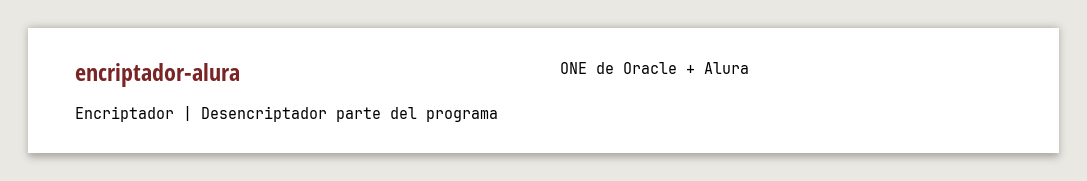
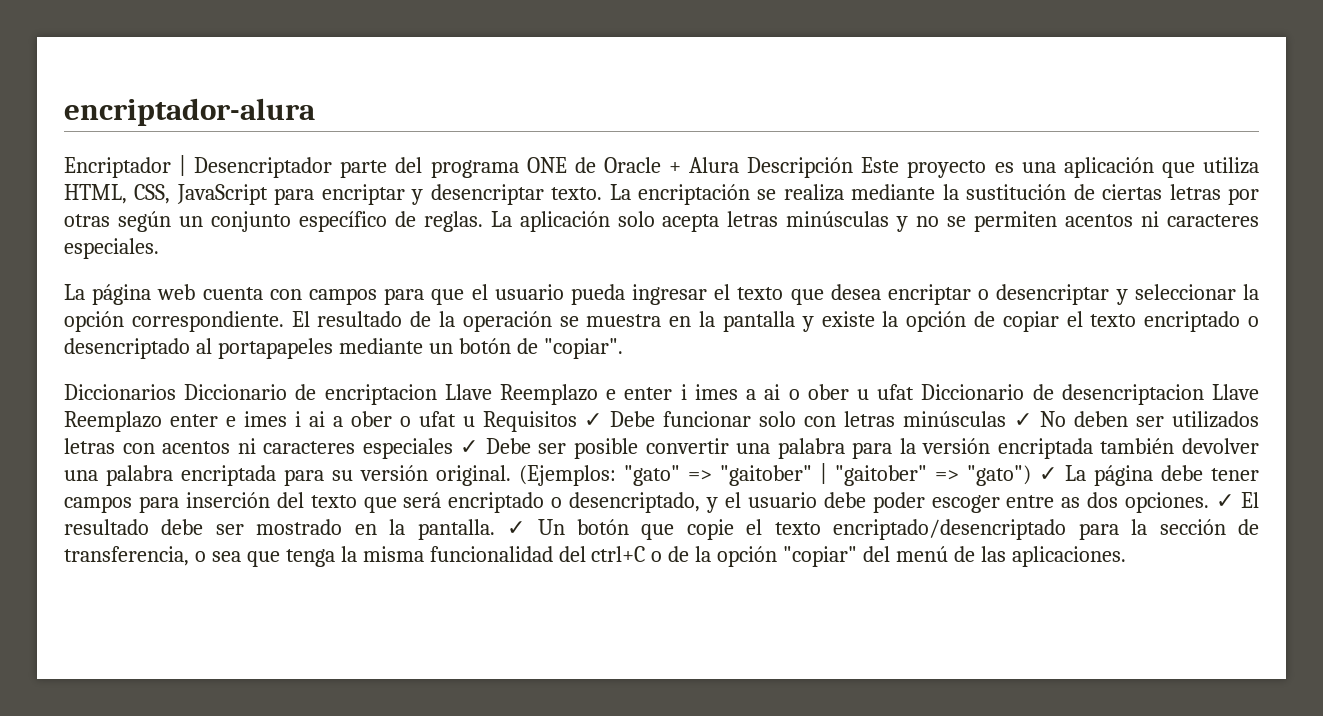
- Encriptador | Desencriptador parte del programa ONE de Oracle + Alura
+ Encriptador | Desencriptador parte del programa ONE de Oracle + Alura Descripción Este proyecto es una aplicación que utiliza HTML, CSS, JavaScript para encriptar y desencriptar texto. La encriptación se realiza mediante la sustitución de ciertas letras por otras según un conjunto específico de reglas. La aplicación solo acepta letras minúsculas y no se permiten acentos ni caracteres especiales.
+ La página web cuenta con campos para que el usuario pueda ingresar el texto que desea encriptar o desencriptar y seleccionar la opción correspondiente. El resultado de la operación se muestra en la pantalla y existe la opción de copiar el texto encriptado o desencriptado al portapapeles mediante un botón de "copiar".
+ Diccionarios Diccionario de encriptacion Llave Reemplazo e enter i imes a ai o ober u ufat Diccionario de desencriptacion Llave Reemplazo enter e imes i ai a ober o ufat u Requisitos ✓ Debe funcionar solo con letras minúsculas ✓ No deben ser utilizados letras con acentos ni caracteres especiales ✓ Debe ser posible convertir una palabra para la versión encriptada también devolver una palabra encriptada para su versión original. (Ejemplos: "gato" => "gaitober" | "gaitober" => "gato") ✓ La página debe tener campos para inserción del texto que será encriptado o desencriptado, y el usuario debe poder escoger entre as dos opciones. ✓ El resultado debe ser mostrado en la pantalla. ✓ Un botón que copie el texto encriptado/desencriptado para la sección de transferencia, o sea que tenga la misma funcionalidad del ctrl+C o de la opción "copiar" del menú de las aplicaciones.

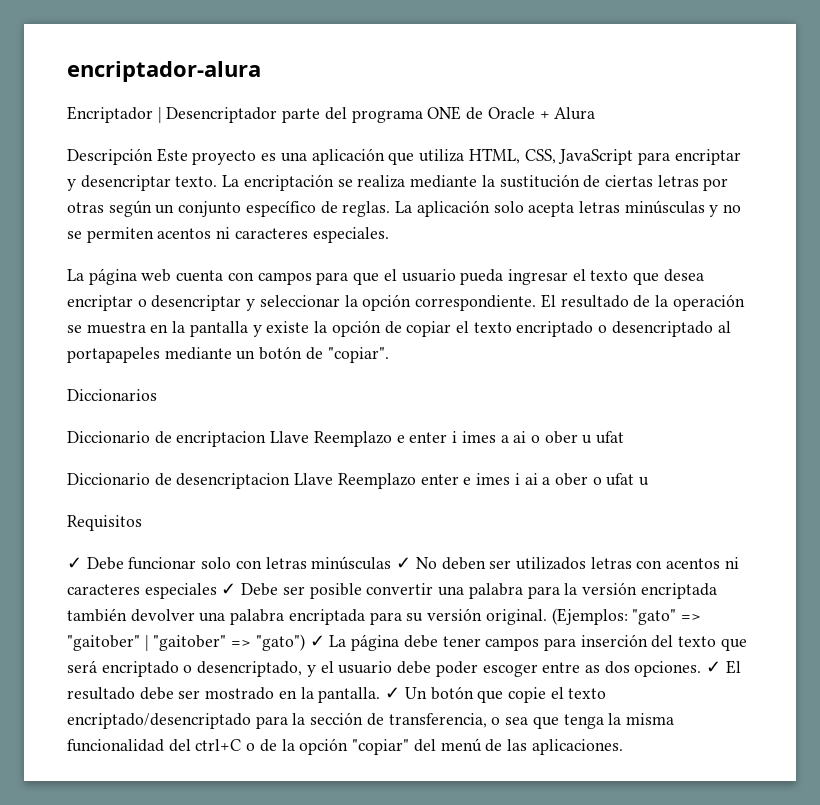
- Encriptador | Desencriptador parte del programa ONE de Oracle + Alura Descripción Este proyecto es una aplicación que utiliza HTML, CSS, JavaScript para encriptar y desencriptar texto.
+ Encriptador | Desencriptador parte del programa ONE de Oracle + Alura
+ Descripción Este proyecto es una aplicación que utiliza HTML, CSS, JavaScript para encriptar y desencriptar texto.
- Diccionarios Diccionario de encriptacion Llave Reemplazo e enter i imes a ai o ober u ufat Diccionario de desencriptacion Llave Reemplazo enter e imes i ai a ober o ufat u Requisitos ✓ Debe funcionar solo con letras minúsculas ✓ No deben ser utilizados letras con acentos ni caracteres especiales ✓ Debe ser posible convertir una palabra para la versión encriptada también devolver una palabra encriptada para su versión original.
+ Diccionarios
+ Diccionario de encriptacion Llave Reemplazo e enter i imes a ai o ober u ufat
+ Diccionario de desencriptacion Llave Reemplazo enter e imes i ai a ober o ufat u
+ Requisitos
+ ✓ Debe funcionar solo con letras minúsculas ✓ No deben ser utilizados letras con acentos ni caracteres especiales ✓ Debe ser posible convertir una palabra para la versión encriptada también devolver una palabra encriptada para su versión original.

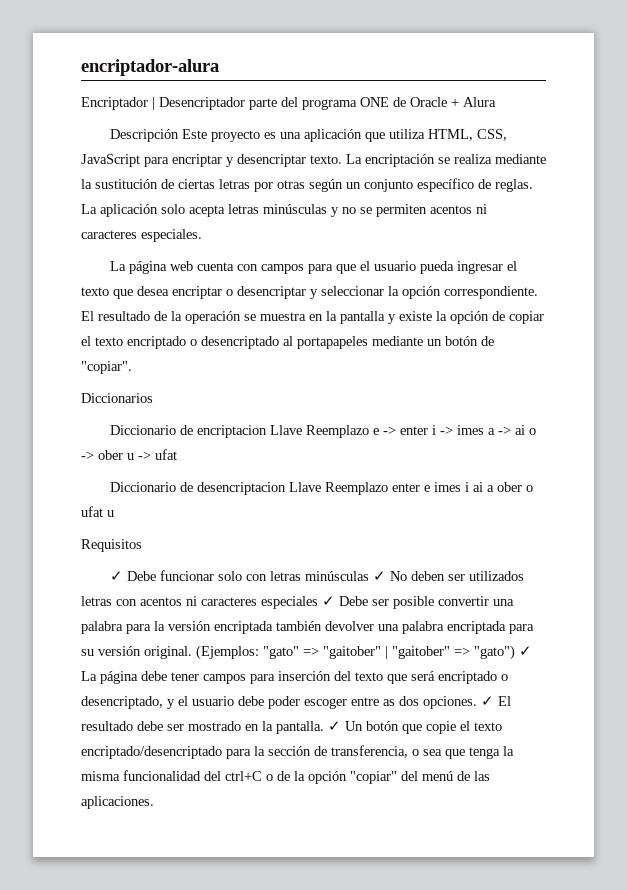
- Diccionario de encriptacion Llave Reemplazo e enter i imes a ai o ober u ufat
+ Diccionario de encriptacion Llave Reemplazo e -> enter i -> imes a -> ai o -> ober u -> ufat

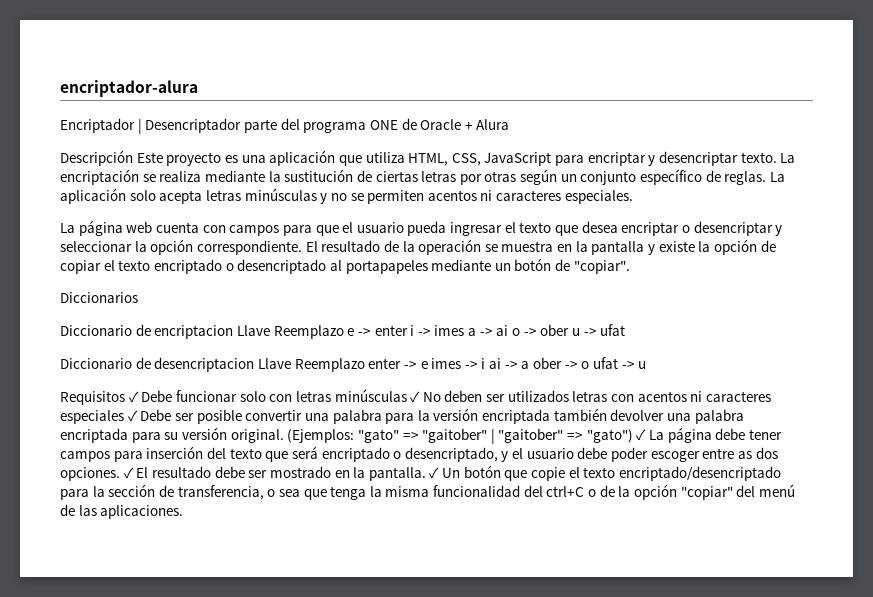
- Diccionario de desencriptacion Llave Reemplazo enter e imes i ai a ober o ufat u
+ Diccionario de desencriptacion Llave Reemplazo enter -> e imes -> i ai -> a ober -> o ufat -> u
- Requisitos
- ✓ Debe funcionar solo con letras minúsculas ✓ No deben ser utilizados letras con acentos ni caracteres especiales ✓ Debe ser posible convertir una palabra para la versión encriptada también devolver una palabra encriptada para su versión original.
+ Requisitos ✓ Debe funcionar solo con letras minúsculas ✓ No deben ser utilizados letras con acentos ni caracteres especiales ✓ Debe ser posible convertir una palabra para la versión encriptada también devolver una palabra encriptada para su versión original.

